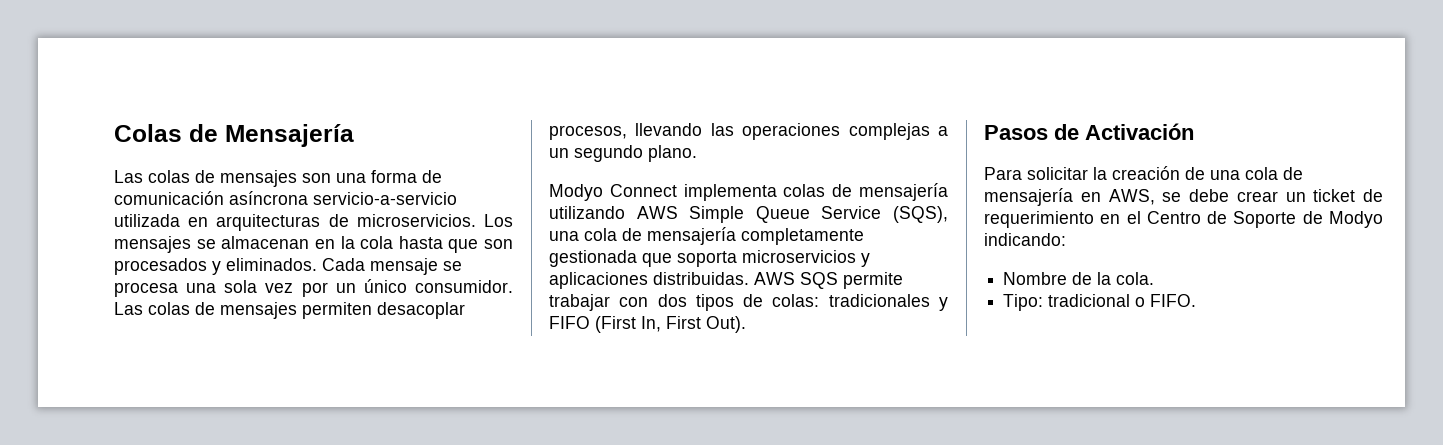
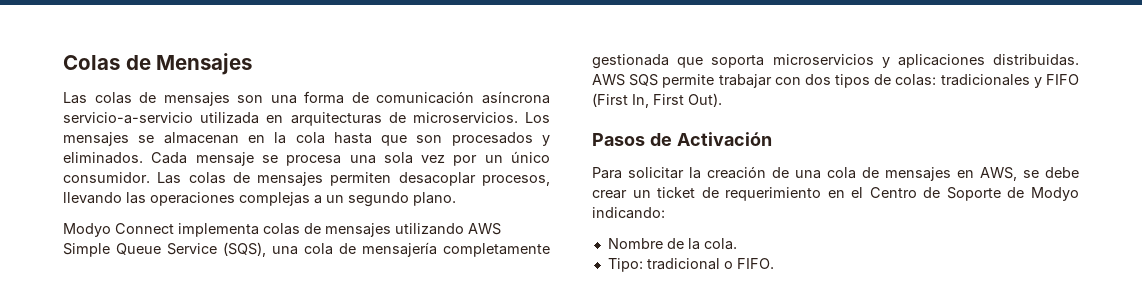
- Colas de Mensajería
+ Colas de Mensajes
- Modyo Connect implementa colas de mensajería utilizando AWS Simple Queue Service (SQS), una cola de mensajería completamente gestionada que soporta microservicios y aplicaciones distribuidas.
+ Modyo Connect implementa colas de mensajes utilizando AWS Simple Queue Service (SQS), una cola de mensajería completamente gestionada que soporta microservicios y aplicaciones distribuidas.
- Para solicitar la creación de una cola de mensajería en AWS, se debe crear un ticket de requerimiento en el Centro de Soporte de Modyo indicando:
+ Para solicitar la creación de una cola de mensajes en AWS, se debe crear un ticket de requerimiento en el Centro de Soporte de Modyo indicando:

